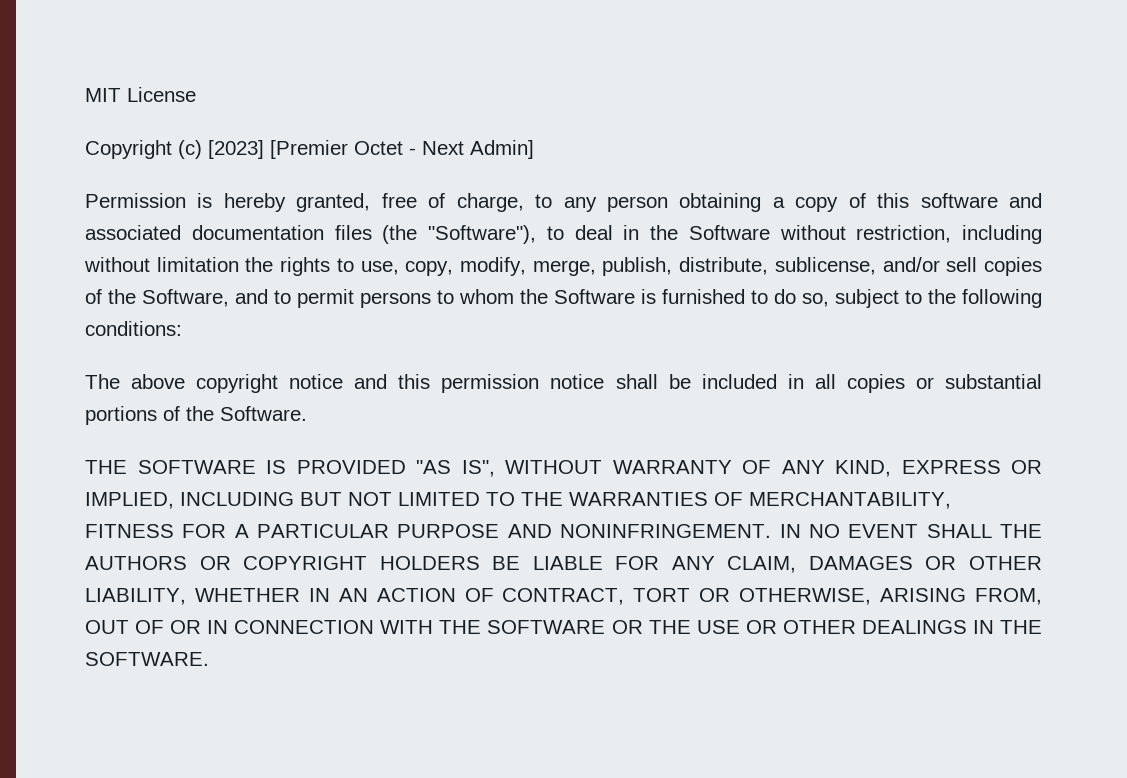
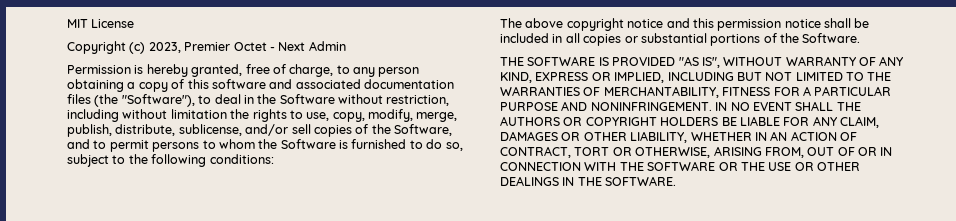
- Copyright (c) [2023] [Premier Octet - Next Admin]
+ Copyright (c) 2023, Premier Octet - Next Admin

